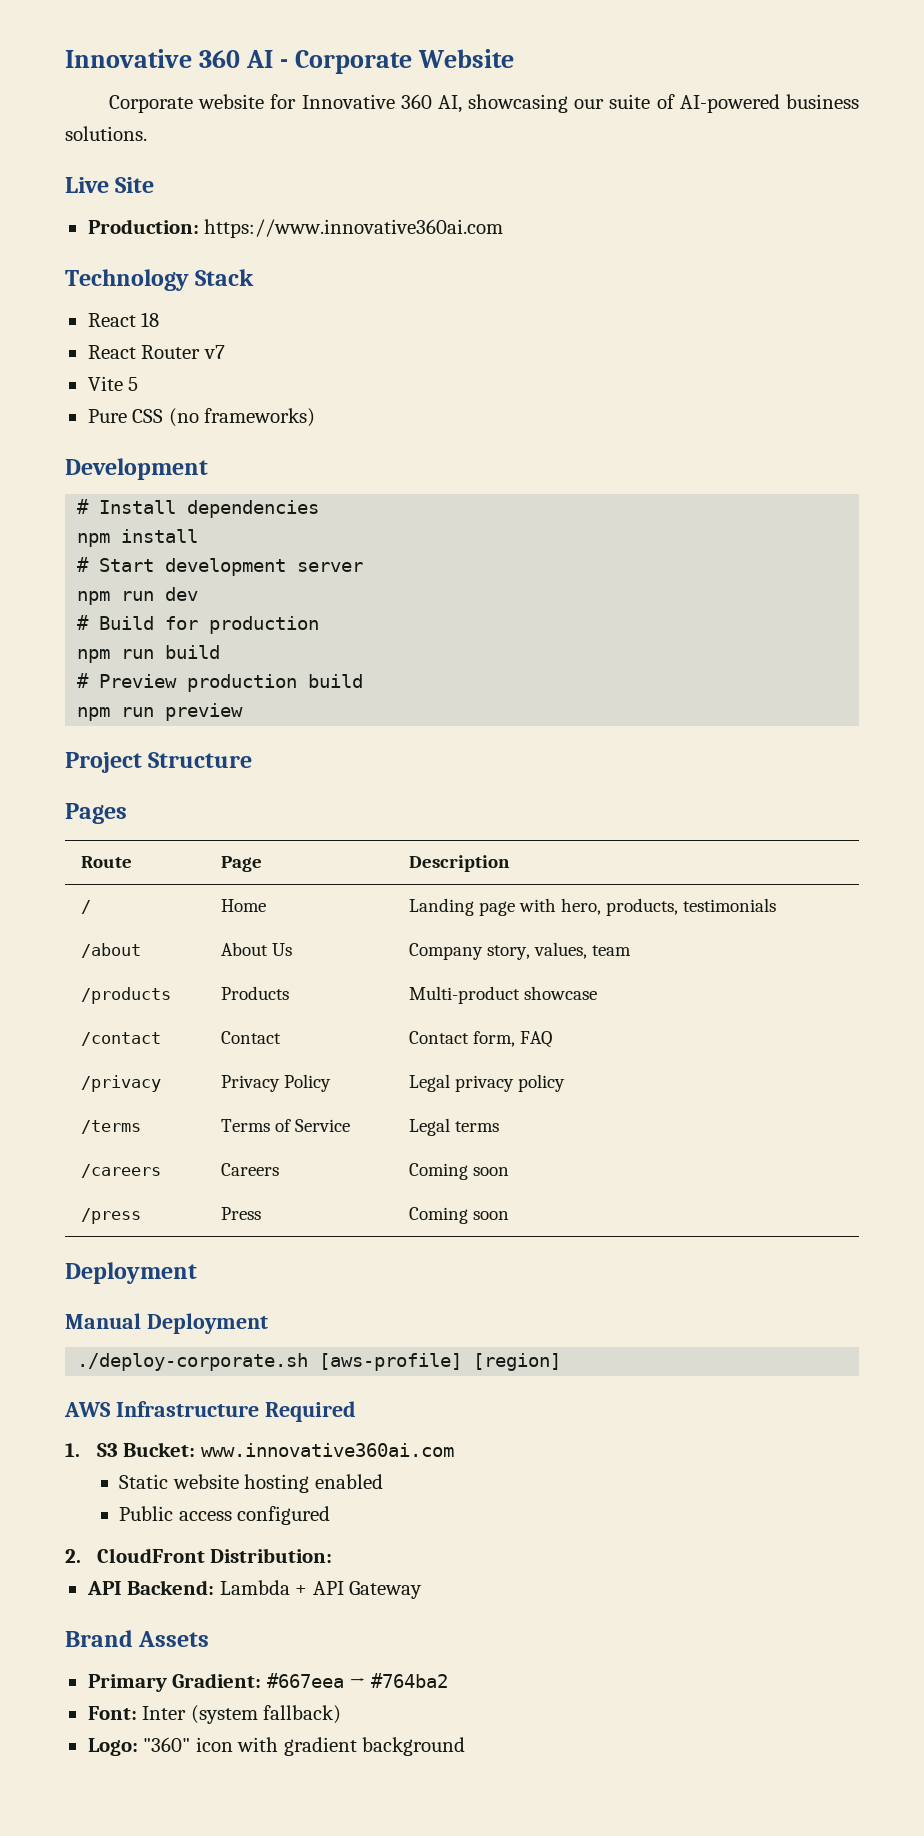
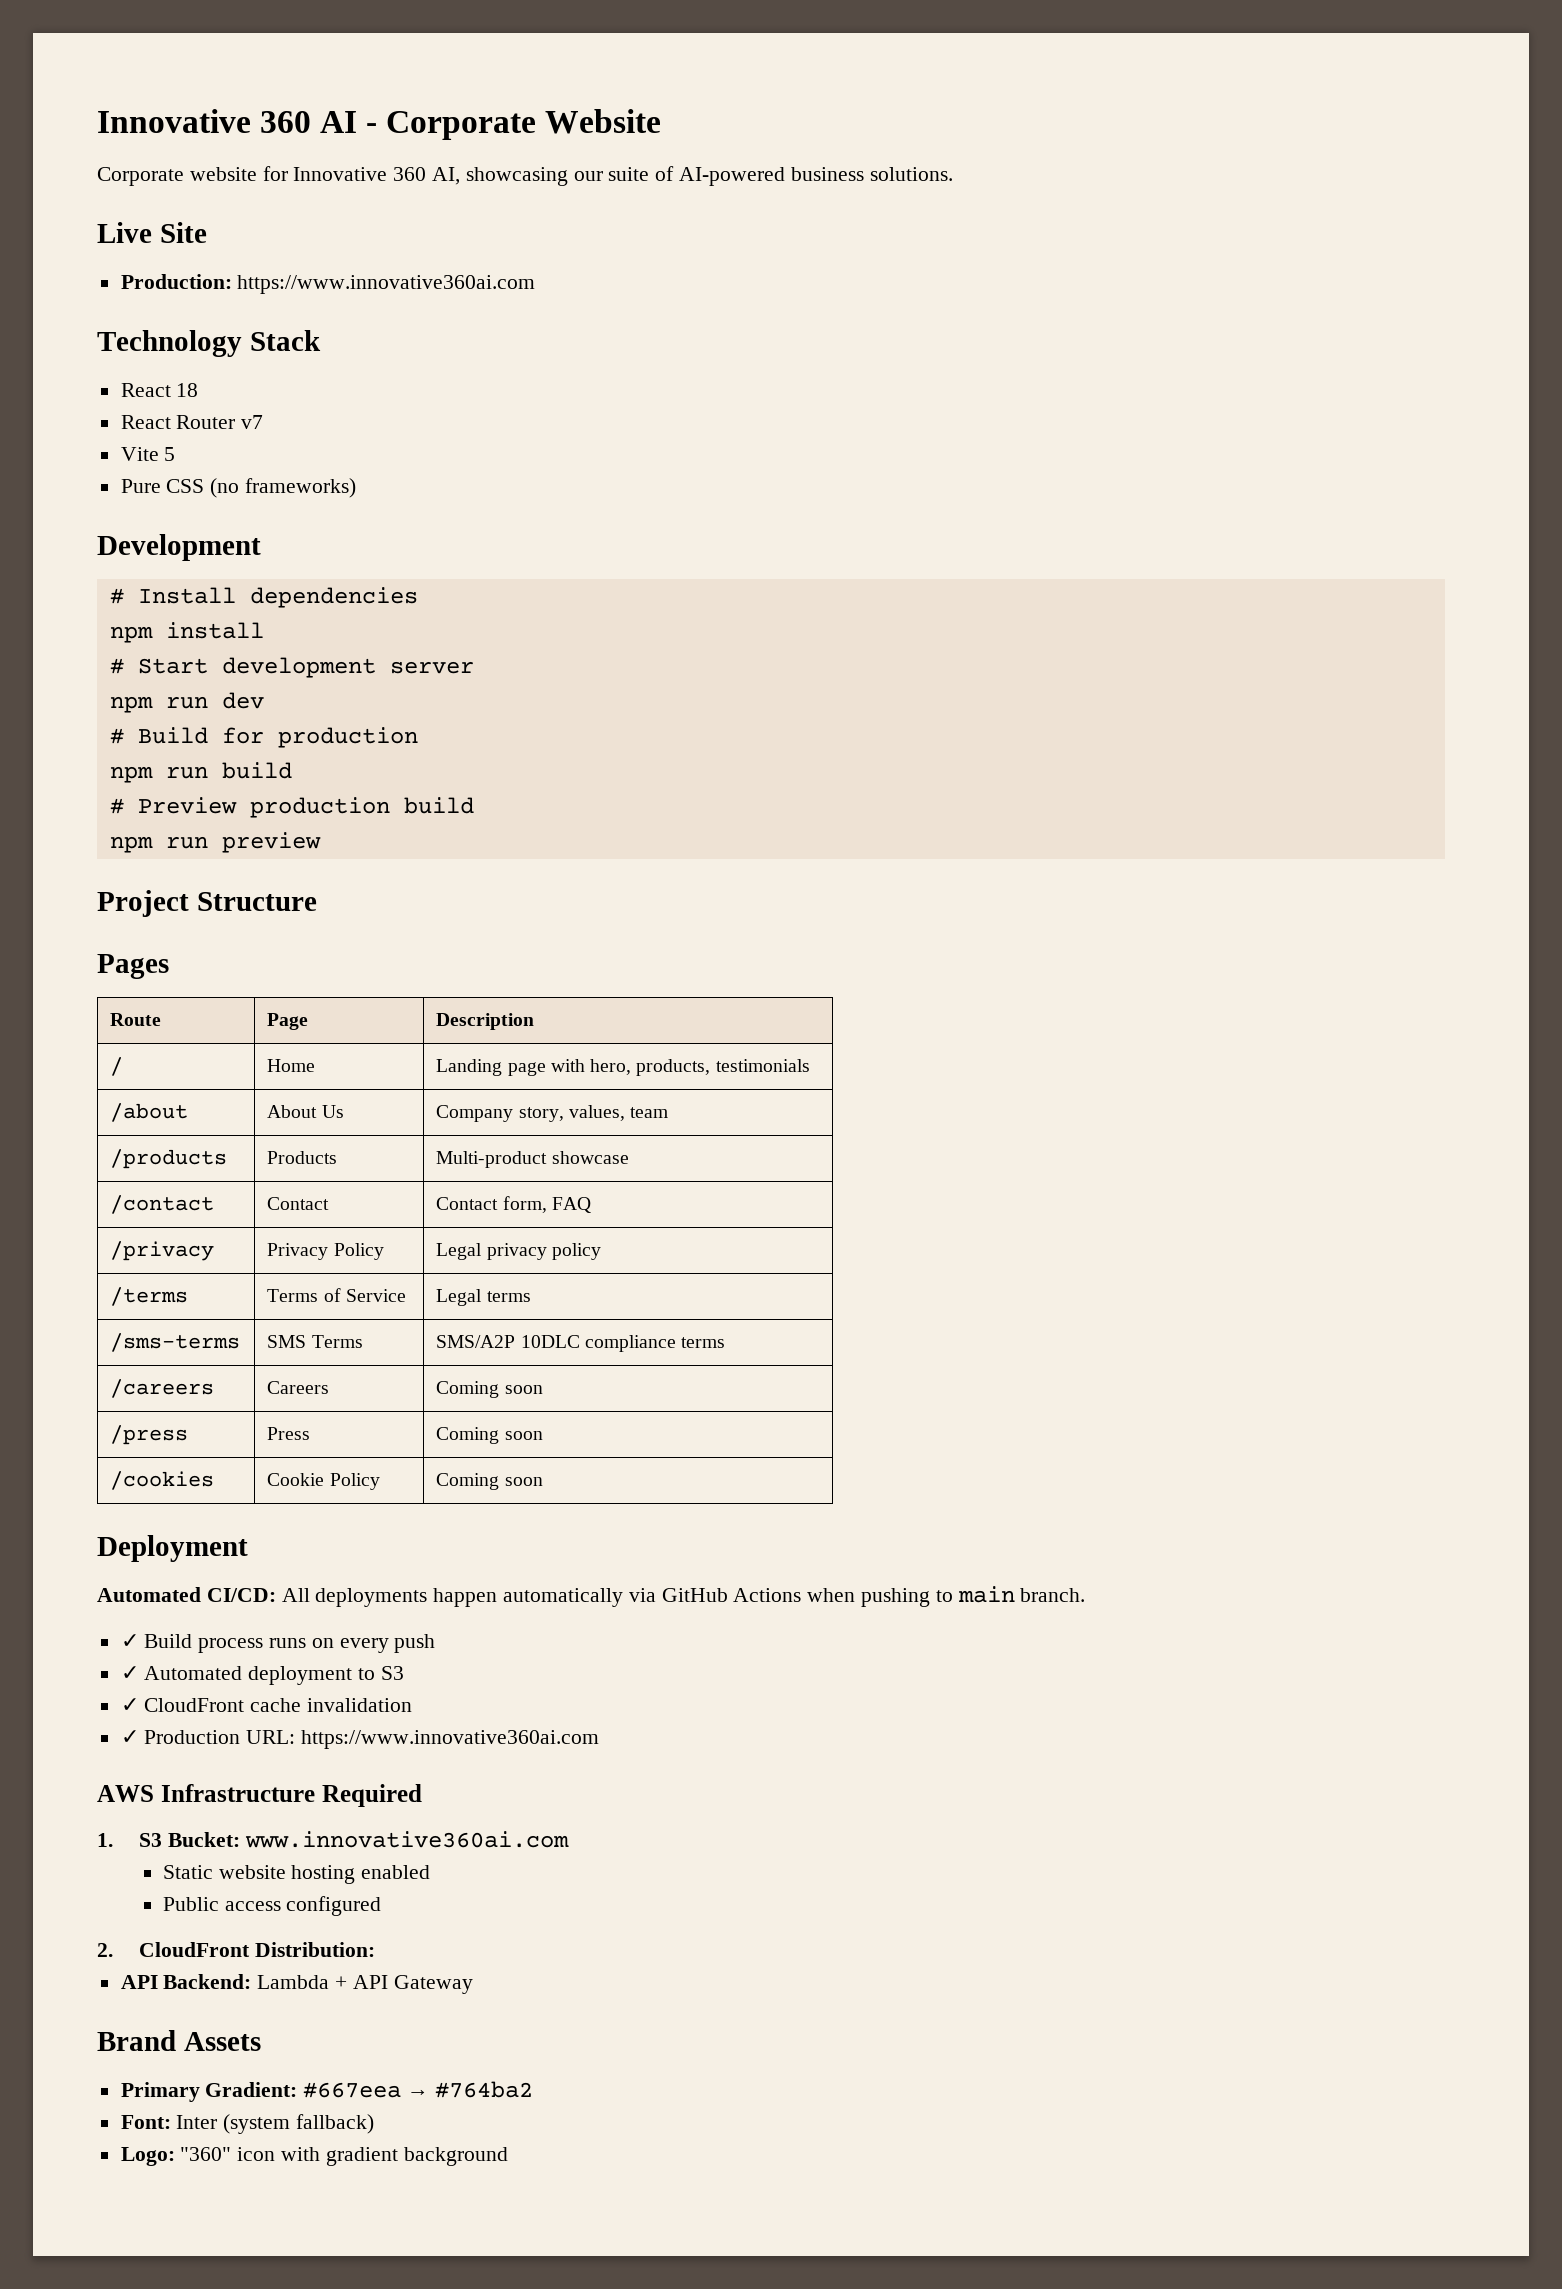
+ /sms-terms | SMS Terms | SMS/A2P 10DLC compliance terms
  /press | Press | Coming soon
+ /cookies | Cookie Policy | Coming soon
  Deployment
- Manual Deployment
- ./deploy-corporate.sh [aws-profile] [region]
+ Automated CI/CD: All deployments happen automatically via GitHub Actions when pushing to main branch.
+ ✓ Build process runs on every push
+ ✓ Automated deployment to S3
+ ✓ CloudFront cache invalidation
+ ✓ Production URL: https://www.innovative360ai.com

